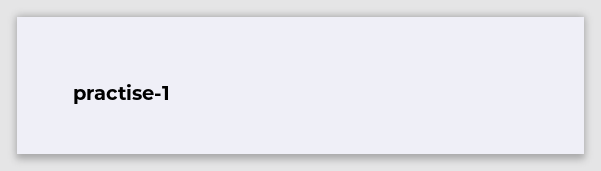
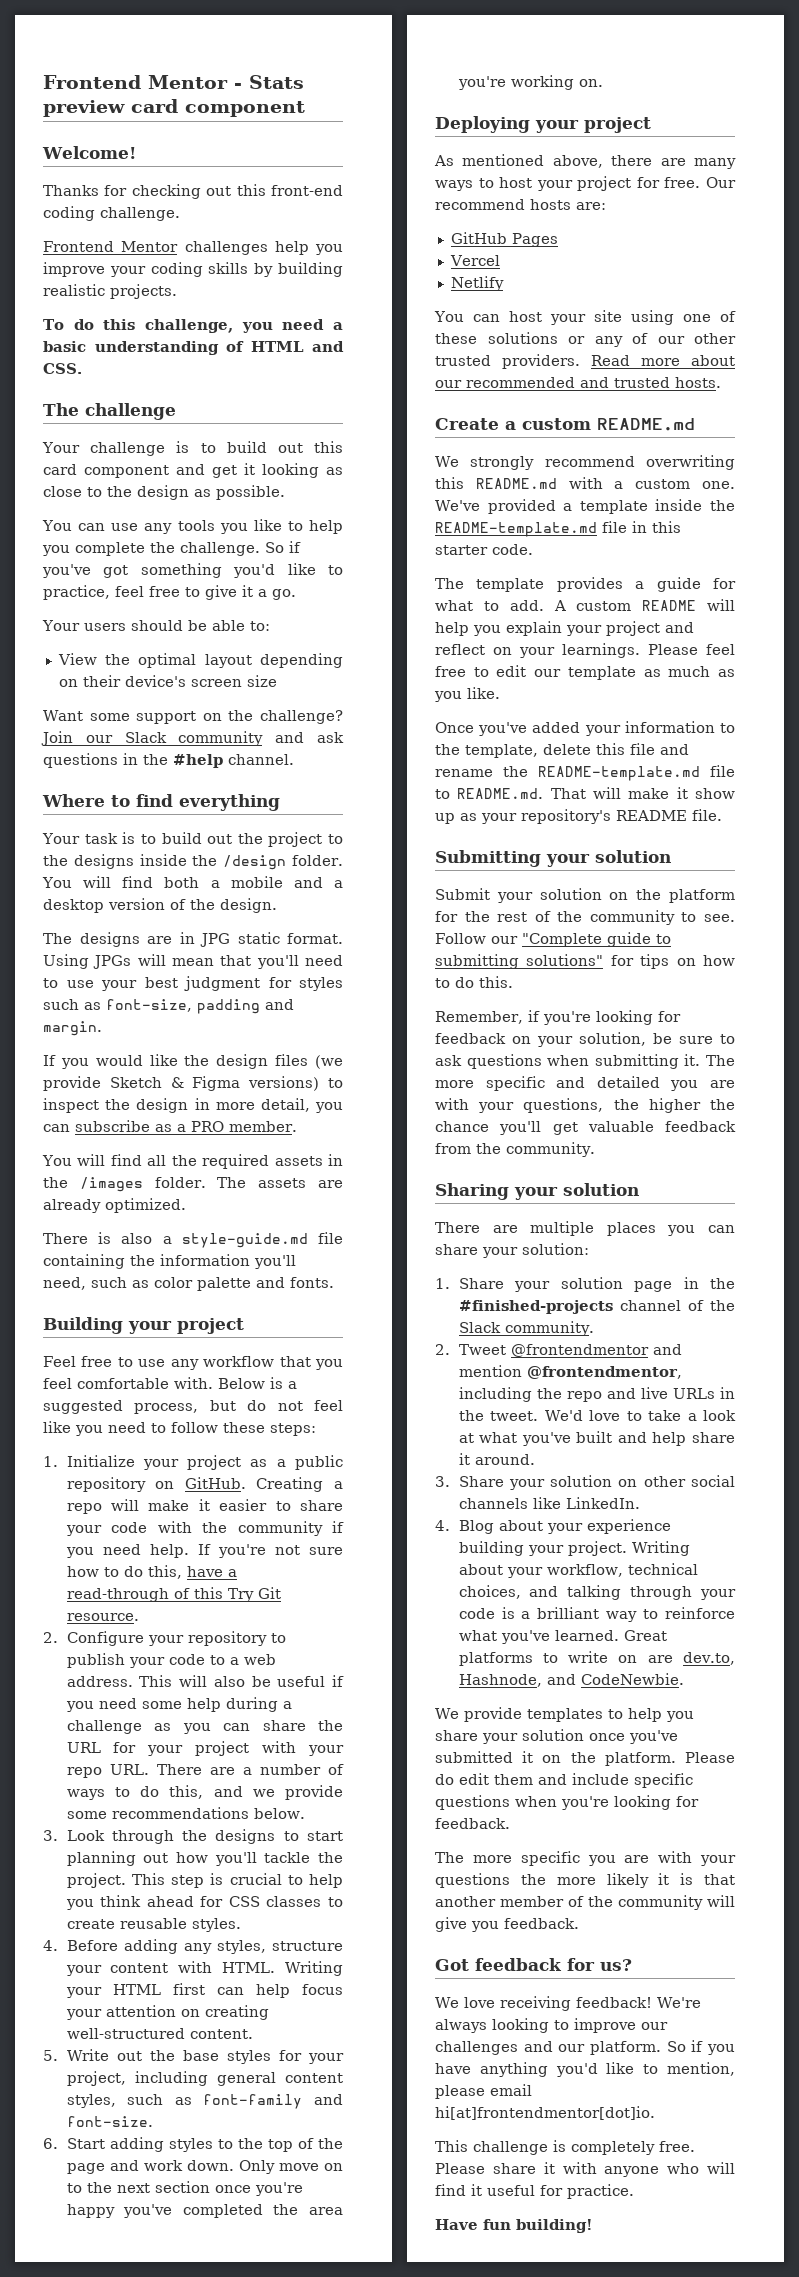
- practise-1
+ Frontend Mentor - Stats preview card component
+ Welcome!
+ Thanks for checking out this front-end coding challenge.
+ Frontend Mentor challenges help you improve your coding skills by building realistic projects.
+ To do this challenge, you need a basic understanding of HTML and CSS.
+ The challenge
+ Your challenge is to build out this card component and get it looking as close to the design as possible.
+ You can use any tools you like to help you complete the challenge. So if you've got something you'd like to practice, feel free to give it a go.
+ Your users should be able to:
+ View the optimal layout depending on their device's screen size
+ Want some support on the challenge? Join our Slack community and ask questions in the #help channel.
+ Where to find everything
+ Your task is to build out the project to the designs inside the /design folder. You will find both a mobile and a desktop version of the design.
+ The designs are in JPG static format. Using JPGs will mean that you'll need to use your best judgment for styles such as font-size, padding and margin.
+ If you would like the design files (we provide Sketch & Figma versions) to inspect the design in more detail, you can subscribe as a PRO member.
+ You will find all the required assets in the /images folder. The assets are already optimized.
+ There is also a style-guide.md file containing the information you'll need, such as color palette and fonts.
+ Building your project
+ Feel free to use any workflow that you feel comfortable with. Below is a suggested process, but do not feel like you need to follow these steps:
+ 1. Initialize your project as a public repository on GitHub. Creating a repo will make it easier to share your code with the community if you need help. If you're not sure how to do this, have a read-through of this Try Git resource.
+ 2. Configure your repository to publish your code to a web address. This will also be useful if you need some help during a challenge as you can share the URL for your project with your repo URL. There are a number of ways to do this, and we provide some recommendations below.
+ 3. Look through the designs to start planning out how you'll tackle the project. This step is crucial to help you think ahead for CSS classes to create reusable styles.
+ 4. Before adding any styles, structure your content with HTML. Writing your HTML first can help focus your attention on creating well-structured content.
+ 5. Write out the base styles for your project, including general content styles, such as font-family and font-size.
+ 6. Start adding styles to the top of the page and work down. Only move on to the next section once you're happy you've completed the area you're working on.
+ Deploying your project
+ As mentioned above, there are many ways to host your project for free. Our recommend hosts are:
+ GitHub Pages
+ Vercel
+ Netlify
+ You can host your site using one of these solutions or any of our other trusted providers. Read more about our recommended and trusted hosts.
+ Create a custom README.md
+ We strongly recommend overwriting this README.md with a custom one. We've provided a template inside the README-template.md file in this starter code.
+ The template provides a guide for what to add. A custom README will help you explain your project and reflect on your learnings. Please feel free to edit our template as much as you like.
+ Once you've added your information to the template, delete this file and rename the README-template.md file to README.md. That will make it show up as your repository's README file.
+ Submitting your solution
+ Submit your solution on the platform for the rest of the community to see. Follow our "Complete guide to submitting solutions" for tips on how to do this.
+ Remember, if you're looking for feedback on your solution, be sure to ask questions when submitting it. The more specific and detailed you are with your questions, the higher the chance you'll get valuable feedback from the community.
+ Sharing your solution
+ There are multiple places you can share your solution:
+ 1. Share your solution page in the #finished-projects channel of the Slack community.
+ 2. Tweet @frontendmentor and mention @frontendmentor, including the repo and live URLs in the tweet. We'd love to take a look at what you've built and help share it around.
+ 3. Share your solution on other social channels like LinkedIn.
+ 4. Blog about your experience building your project. Writing about your workflow, technical choices, and talking through your code is a brilliant way to reinforce what you've learned. Great platforms to write on are dev.to, Hashnode, and CodeNewbie.
+ We provide templates to help you share your solution once you've submitted it on the platform. Please do edit them and include specific questions when you're looking for feedback.
+ The more specific you are with your questions the more likely it is that another member of the community will give you feedback.
+ Got feedback for us?
+ We love receiving feedback! We're always looking to improve our challenges and our platform. So if you have anything you'd like to mention, please email hi[at]frontendmentor[dot]io.
+ This challenge is completely free. Please share it with anyone who will find it useful for practice.
+ Have fun building!

